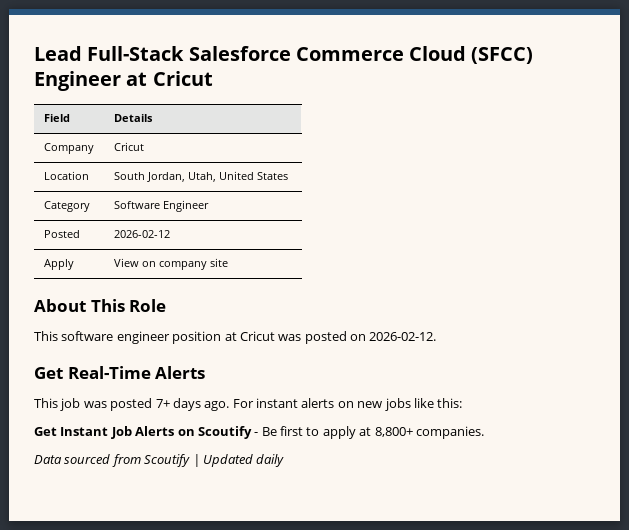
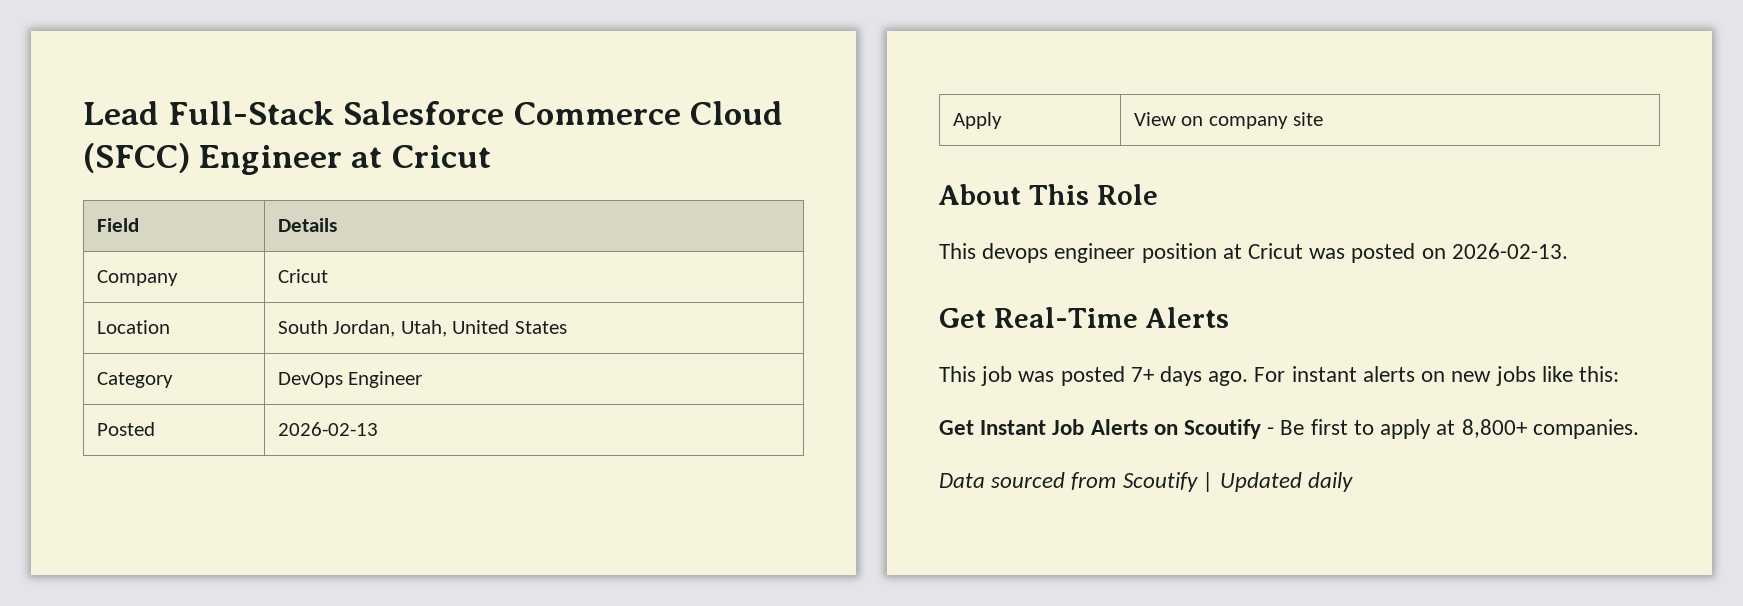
- Category | Software Engineer
+ Category | DevOps Engineer
- Posted | 2026-02-12
+ Posted | 2026-02-13
- This software engineer position at Cricut was posted on 2026-02-12.
+ This devops engineer position at Cricut was posted on 2026-02-13.

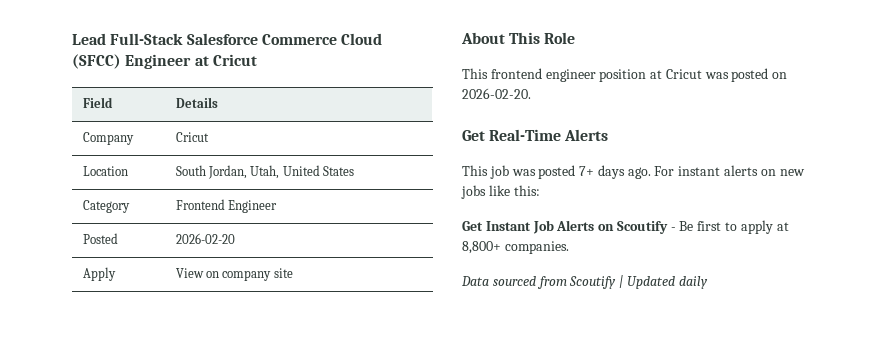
- Category | DevOps Engineer
+ Category | Frontend Engineer
- Posted | 2026-02-13
+ Posted | 2026-02-20
- This devops engineer position at Cricut was posted on 2026-02-13.
+ This frontend engineer position at Cricut was posted on 2026-02-20.

